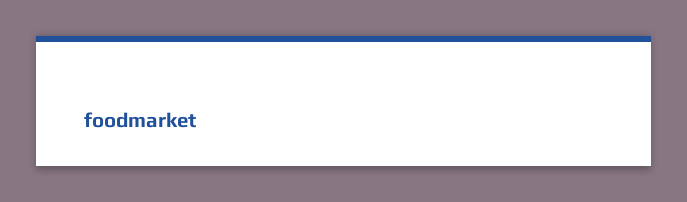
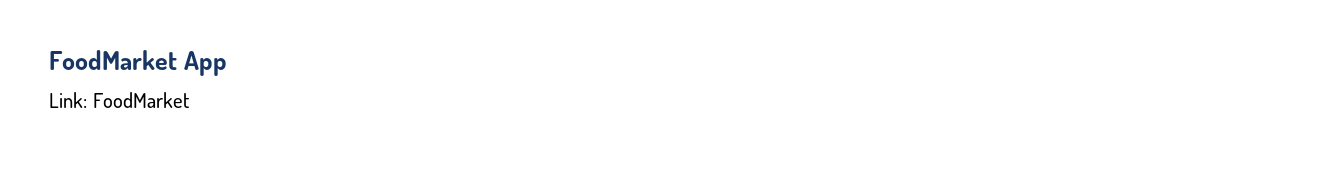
- foodmarket
+ FoodMarket App
+ Link: FoodMarket

